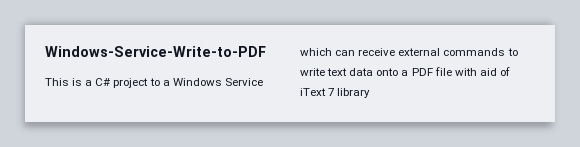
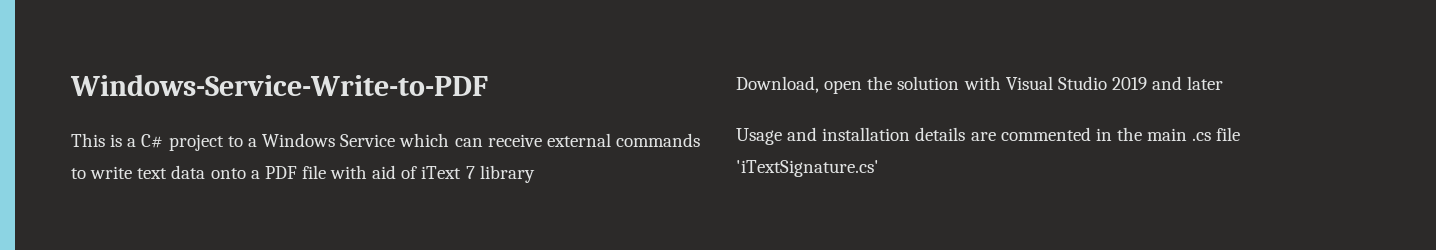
+ Download, open the solution with Visual Studio 2019 and later
+ Usage and installation details are commented in the main .cs file 'iTextSignature.cs'

